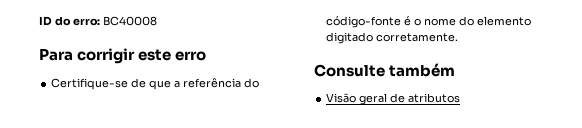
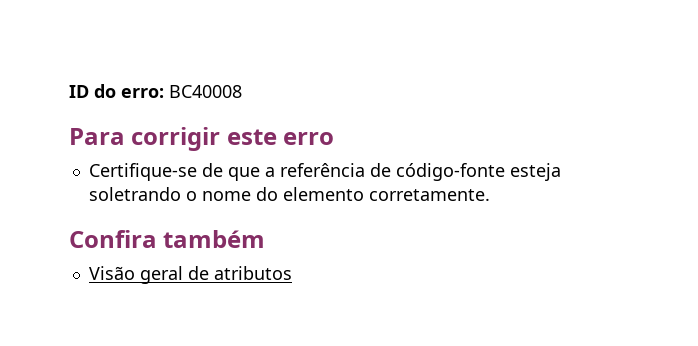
- Certifique-se de que a referência do código-fonte é o nome do elemento digitado corretamente.
+ Certifique-se de que a referência de código-fonte esteja soletrando o nome do elemento corretamente.
- Consulte também
+ Confira também

